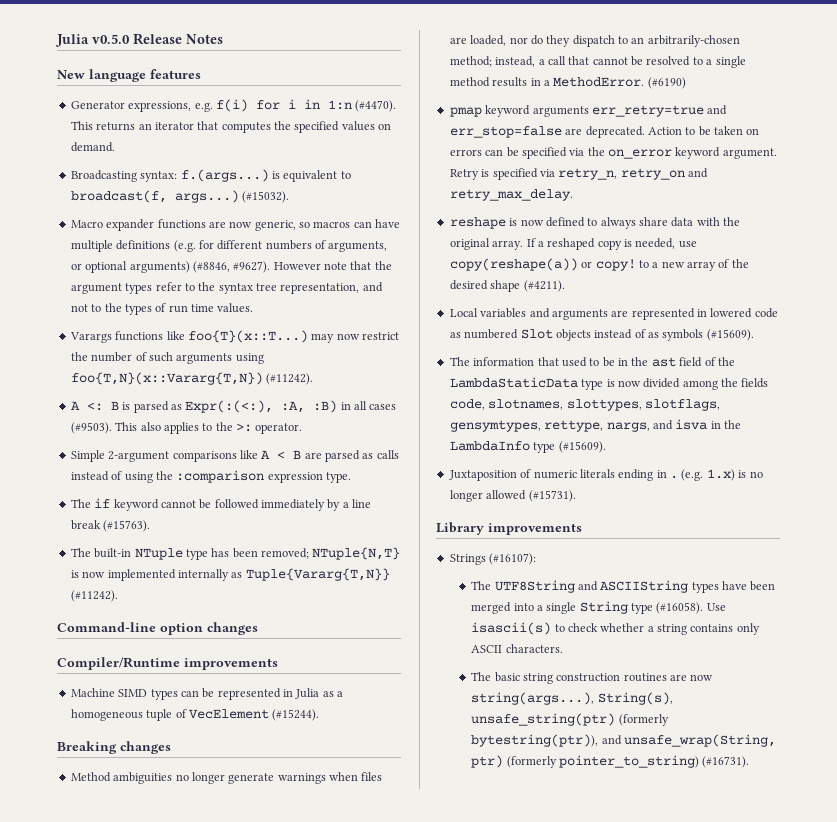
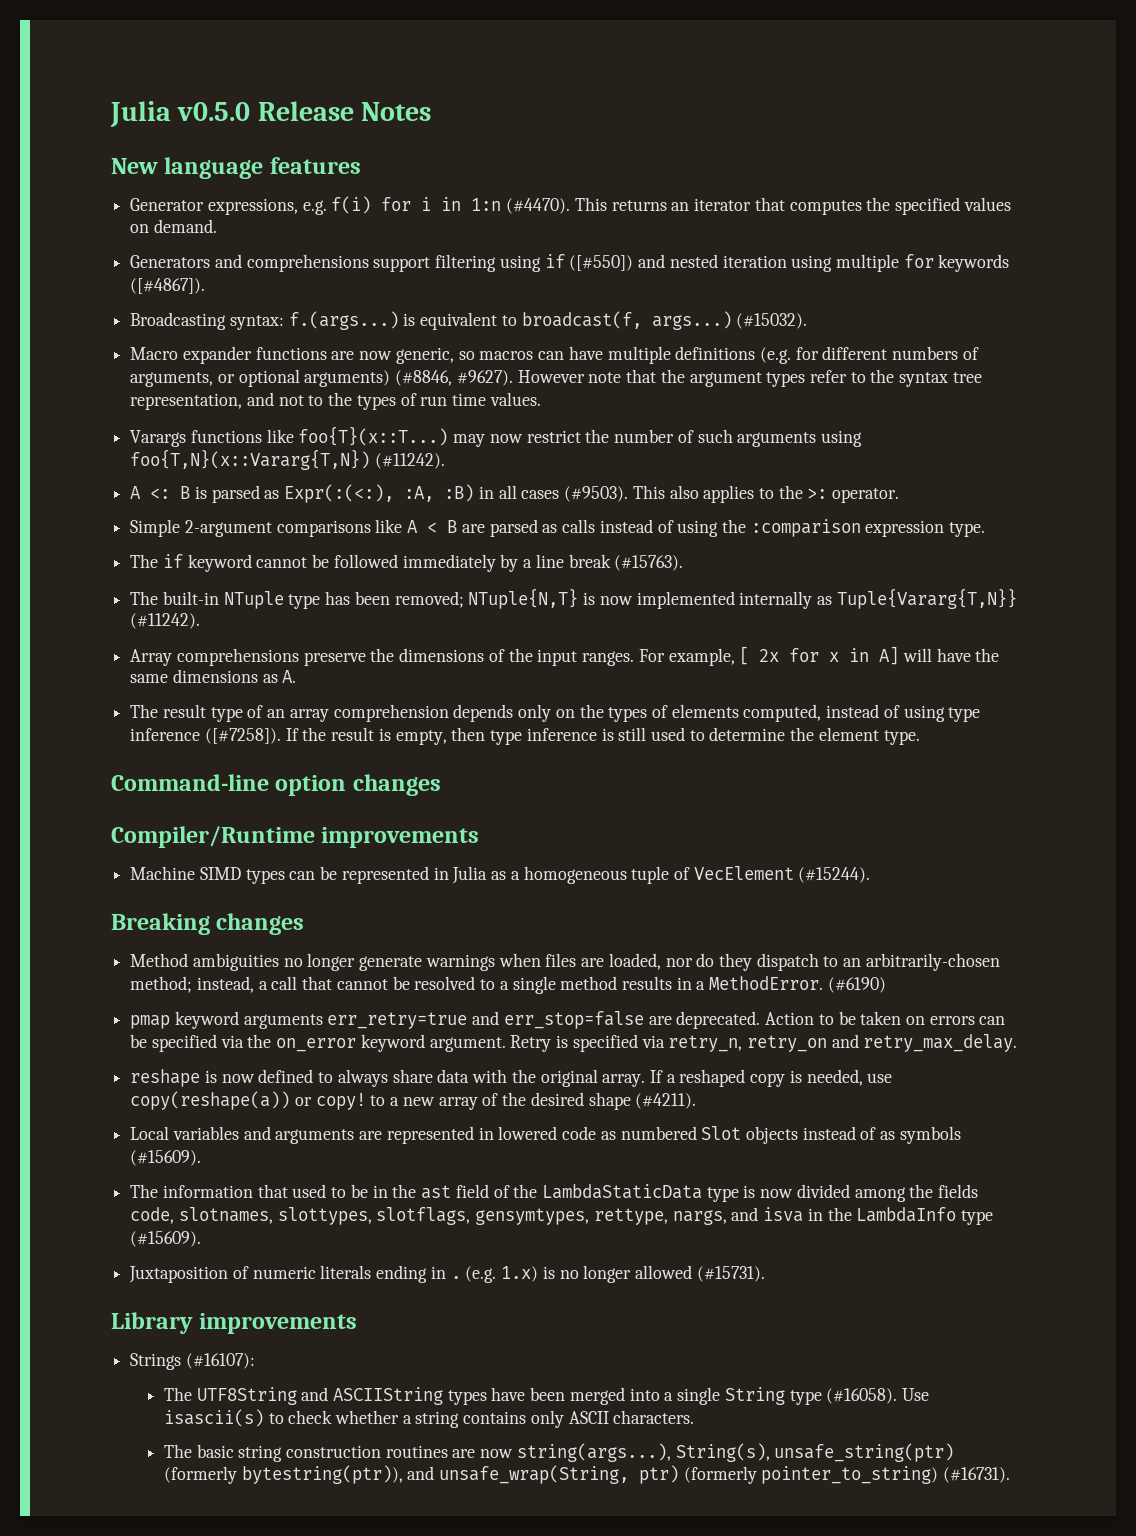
+ Generators and comprehensions support filtering using if ([#550]) and nested iteration using multiple for keywords ([#4867]).
+ Array comprehensions preserve the dimensions of the input ranges. For example, [ 2x for x in A] will have the same dimensions as A.
+ The result type of an array comprehension depends only on the types of elements computed, instead of using type inference ([#7258]). If the result is empty, then type inference is still used to determine the element type.

